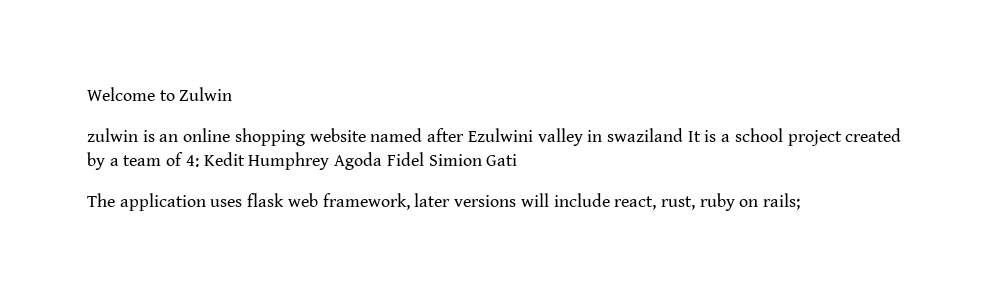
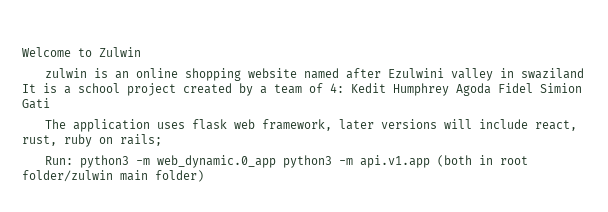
+ Run: python3 -m web_dynamic.0_app python3 -m api.v1.app (both in root folder/zulwin main folder)

